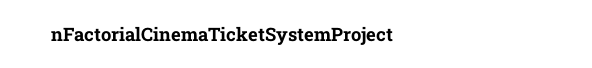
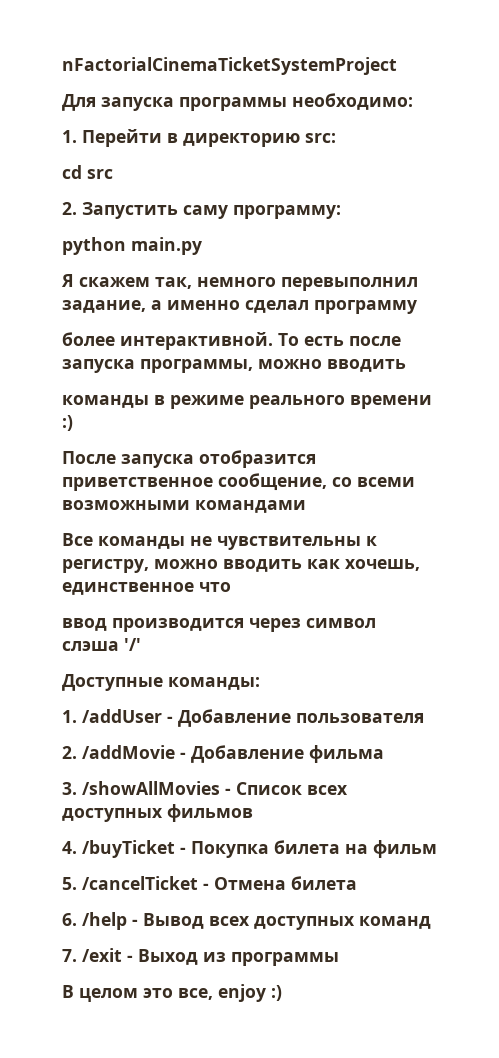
+ Для запуска программы необходимо:
+ 1. Перейти в директорию src:
+ cd src
+ 2. Запустить саму программу:
+ python main.py
+ Я скажем так, немного перевыполнил задание, а именно сделал программу
+ более интерактивной. То есть после запуска программы, можно вводить
+ команды в режиме реального времени :)
+ После запуска отобразится приветственное сообщение, со всеми возможными командами
+ Все команды не чувствительны к регистру, можно вводить как хочешь, единственное что
+ ввод производится через символ слэша '/'
+ Доступные команды:
+ 1. /addUser - Добавление пользователя
+ 2. /addMovie - Добавление фильма
+ 3. /showAllMovies - Список всех доступных фильмов
+ 4. /buyTicket - Покупка билета на фильм
+ 5. /cancelTicket - Отмена билета
+ 6. /help - Вывод всех доступных команд
+ 7. /exit - Выход из программы
+ В целом это все, enjoy :)

